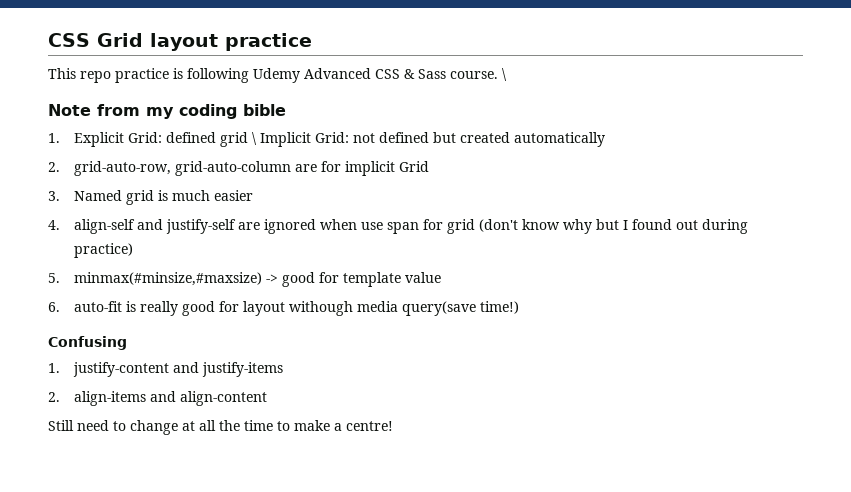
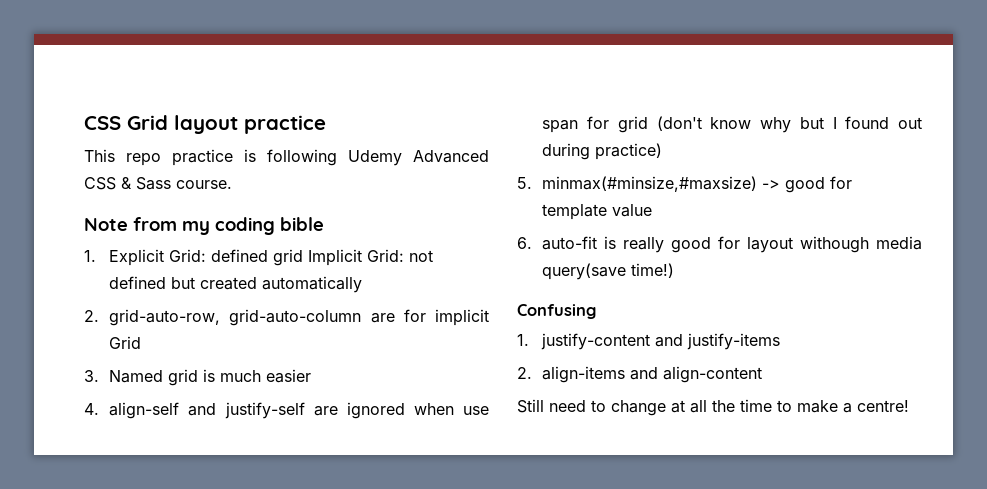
- This repo practice is following Udemy Advanced CSS & Sass course. \
+ This repo practice is following Udemy Advanced CSS & Sass course.
- 1. Explicit Grid: defined grid \ Implicit Grid: not defined but created automatically
+ 1. Explicit Grid: defined grid Implicit Grid: not defined but created automatically

